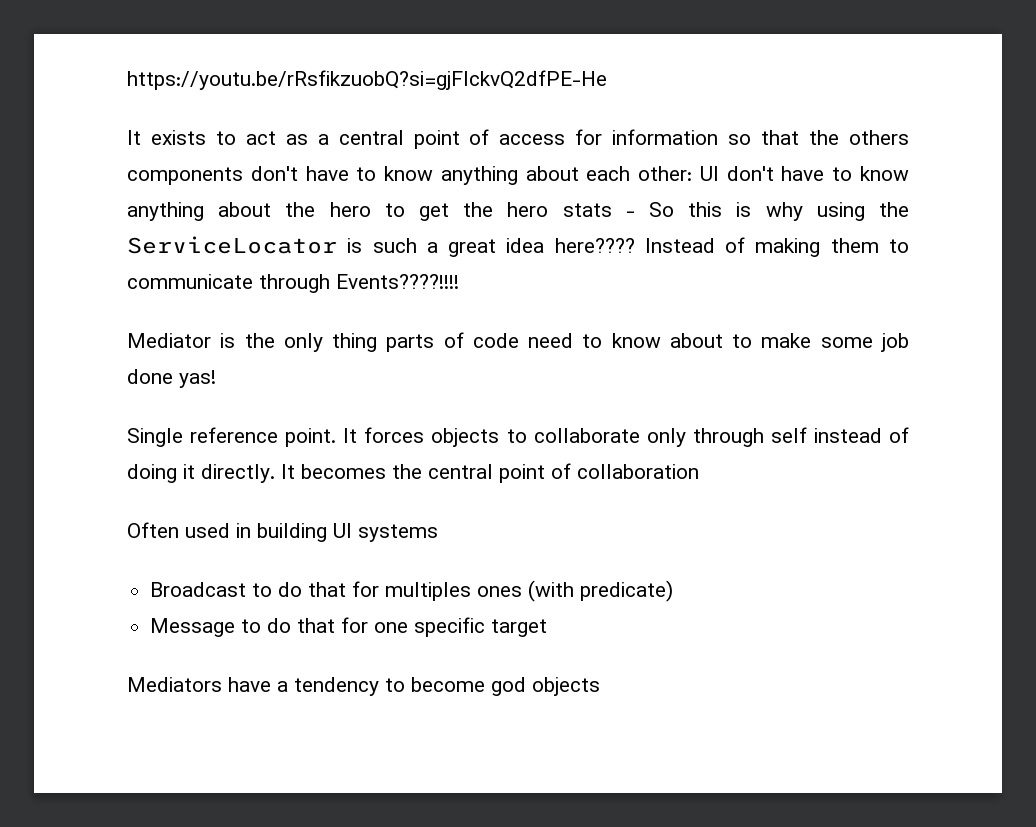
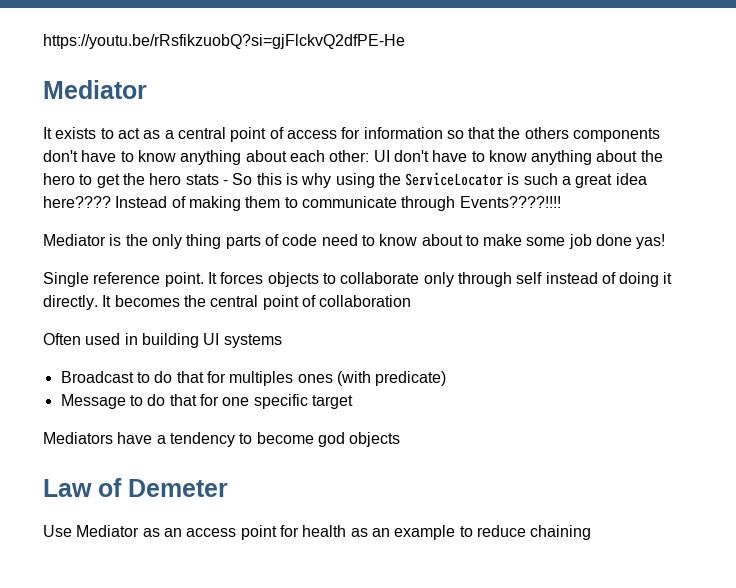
  https://youtu.be/rRsfikzuobQ?si=gjFlckvQ2dfPE-He
+ Mediator
+ Law of Demeter
+ Use Mediator as an access point for health as an example to reduce chaining

